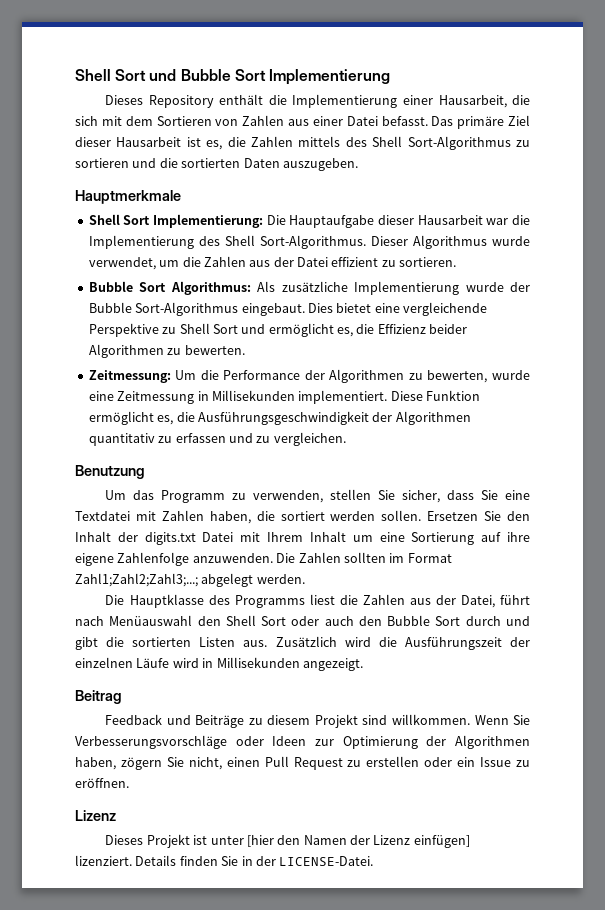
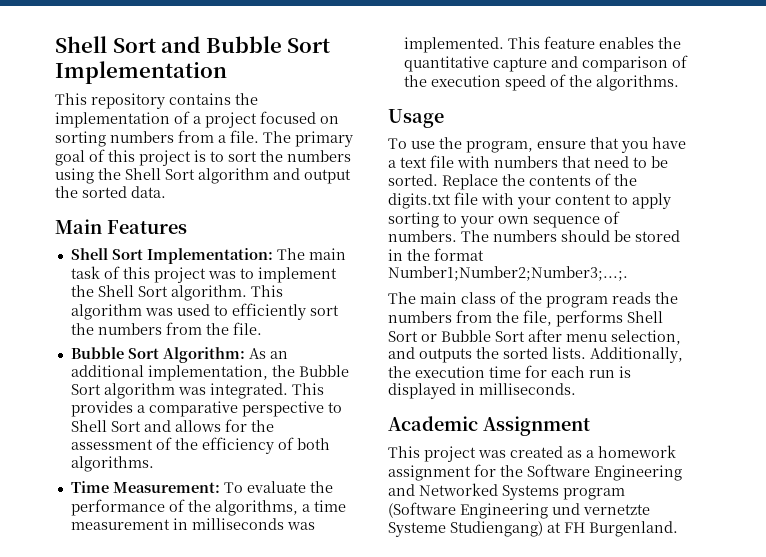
- Shell Sort und Bubble Sort Implementierung
- Dieses Repository enthält die Implementierung einer Hausarbeit, die sich mit dem Sortieren von Zahlen aus einer Datei befasst. Das primäre Ziel dieser Hausarbeit ist es, die Zahlen mittels des Shell Sort-Algorithmus zu sortieren und die sortierten Daten auszugeben.
- Hauptmerkmale
- Shell Sort Implementierung: Die Hauptaufgabe dieser Hausarbeit war die Implementierung des Shell Sort-Algorithmus. Dieser Algorithmus wurde verwendet, um die Zahlen aus der Datei effizient zu sortieren.
- Bubble Sort Algorithmus: Als zusätzliche Implementierung wurde der Bubble Sort-Algorithmus eingebaut. Dies bietet eine vergleichende Perspektive zu Shell Sort und ermöglicht es, die Effizienz beider Algorithmen zu bewerten.
- Zeitmessung: Um die Performance der Algorithmen zu bewerten, wurde eine Zeitmessung in Millisekunden implementiert. Diese Funktion ermöglicht es, die Ausführungsgeschwindigkeit der Algorithmen quantitativ zu erfassen und zu vergleichen.
- Benutzung
- Um das Programm zu verwenden, stellen Sie sicher, dass Sie eine Textdatei mit Zahlen haben, die sortiert werden sollen. Ersetzen Sie den Inhalt der digits.txt Datei mit Ihrem Inhalt um eine Sortierung auf ihre eigene Zahlenfolge anzuwenden. Die Zahlen sollten im Format Zahl1;Zahl2;Zahl3;...; abgelegt werden.
- Die Hauptklasse des Programms liest die Zahlen aus der Datei, führt nach Menüauswahl den Shell Sort oder auch den Bubble Sort durch und gibt die sortierten Listen aus. Zusätzlich wird die Ausführungszeit der einzelnen Läufe wird in Millisekunden angezeigt.
- Beitrag
- Feedback und Beiträge zu diesem Projekt sind willkommen. Wenn Sie Verbesserungsvorschläge oder Ideen zur Optimierung der Algorithmen haben, zögern Sie nicht, einen Pull Request zu erstellen oder ein Issue zu eröffnen.
- Lizenz
- Dieses Projekt ist unter [hier den Namen der Lizenz einfügen] lizenziert. Details finden Sie in der LICENSE-Datei.
+ Shell Sort and Bubble Sort Implementation
+ This repository contains the implementation of a project focused on sorting numbers from a file. The primary goal of this project is to sort the numbers using the Shell Sort algorithm and output the sorted data.
+ Main Features
+ Shell Sort Implementation: The main task of this project was to implement the Shell Sort algorithm. This algorithm was used to efficiently sort the numbers from the file.
+ Bubble Sort Algorithm: As an additional implementation, the Bubble Sort algorithm was integrated. This provides a comparative perspective to Shell Sort and allows for the assessment of the efficiency of both algorithms.
+ Time Measurement: To evaluate the performance of the algorithms, a time measurement in milliseconds was implemented. This feature enables the quantitative capture and comparison of the execution speed of the algorithms.
+ Usage
+ To use the program, ensure that you have a text file with numbers that need to be sorted. Replace the contents of the digits.txt file with your content to apply sorting to your own sequence of numbers. The numbers should be stored in the format Number1;Number2;Number3;...;.
+ The main class of the program reads the numbers from the file, performs Shell Sort or Bubble Sort after menu selection, and outputs the sorted lists. Additionally, the execution time for each run is displayed in milliseconds.
+ Academic Assignment
+ This project was created as a homework assignment for the Software Engineering and Networked Systems program (Software Engineering und vernetzte Systeme Studiengang) at FH Burgenland.

